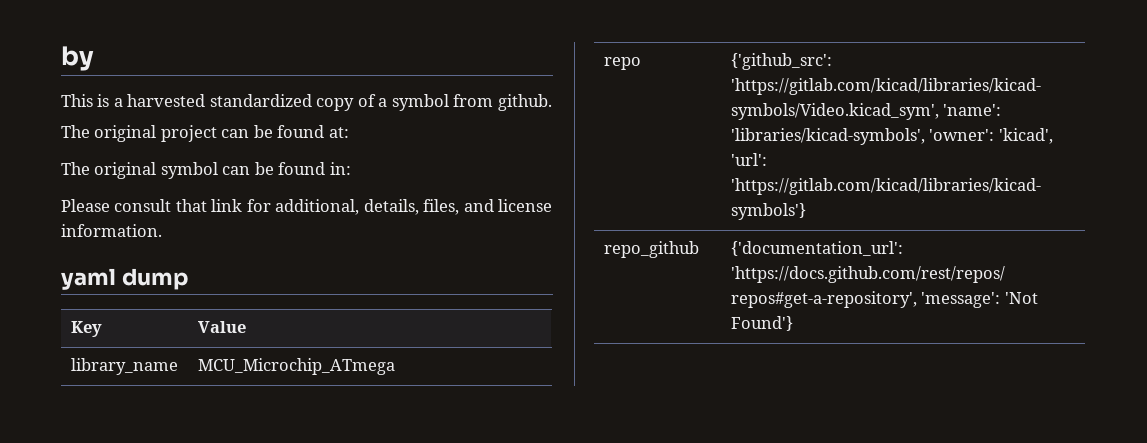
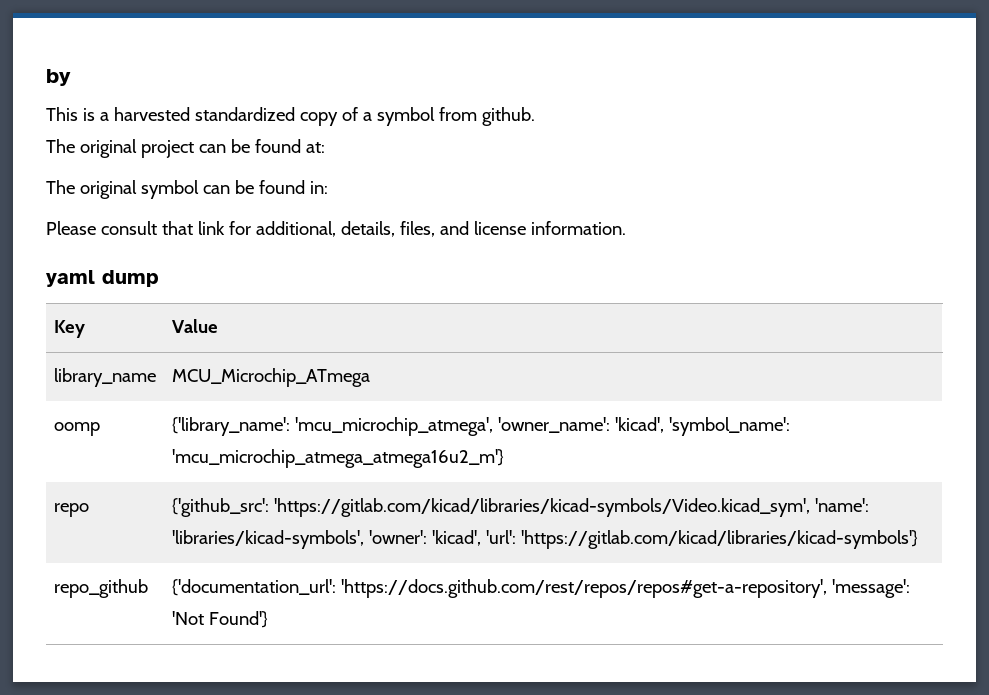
+ oomp | {'library_name': 'mcu_microchip_atmega', 'owner_name': 'kicad', 'symbol_name': 'mcu_microchip_atmega_atmega16u2_m'}

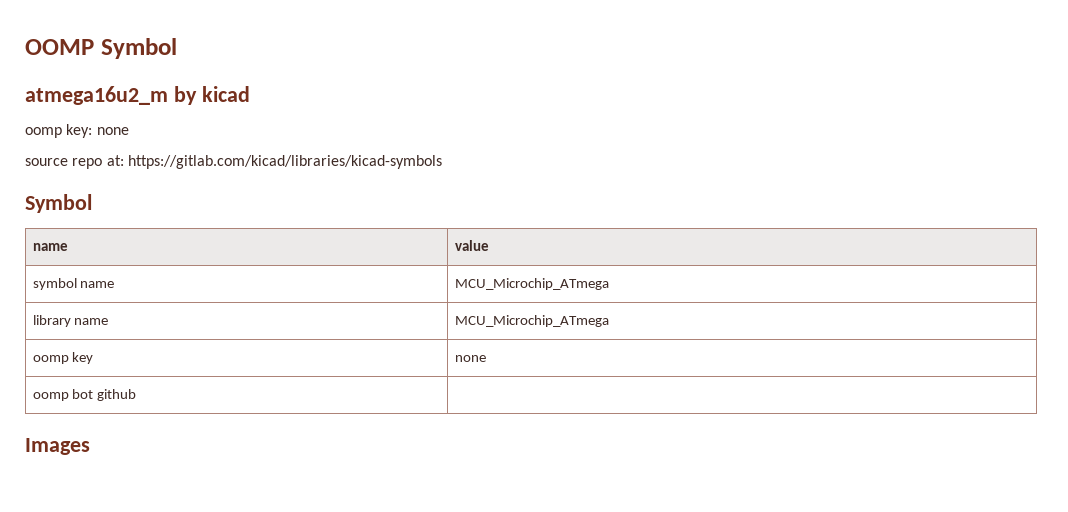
- by
- This is a harvested standardized copy of a symbol from github.
- The original project can be found at:
- The original symbol can be found in:
- Please consult that link for additional, details, files, and license information.
- yaml dump
- Key | Value
- library_name | MCU_Microchip_ATmega
- oomp | {'library_name': 'mcu_microchip_atmega', 'owner_name': 'kicad', 'symbol_name': 'mcu_microchip_atmega_atmega16u2_m'}
- repo | {'github_src': 'https://gitlab.com/kicad/libraries/kicad-symbols/Video.kicad_sym', 'name': 'libraries/kicad-symbols', 'owner': 'kicad', 'url': 'https://gitlab.com/kicad/libraries/kicad-symbols'}
- repo_github | {'documentation_url': 'https://docs.github.com/rest/repos/repos#get-a-repository', 'message': 'Not Found'}
+ OOMP Symbol
+ atmega16u2_m by kicad
+ oomp key: none
+ source repo at: https://gitlab.com/kicad/libraries/kicad-symbols
+ Symbol
+ name | value
+ symbol name | MCU_Microchip_ATmega
+ library name | MCU_Microchip_ATmega
+ oomp key | none
+ oomp bot github |
+ Images

